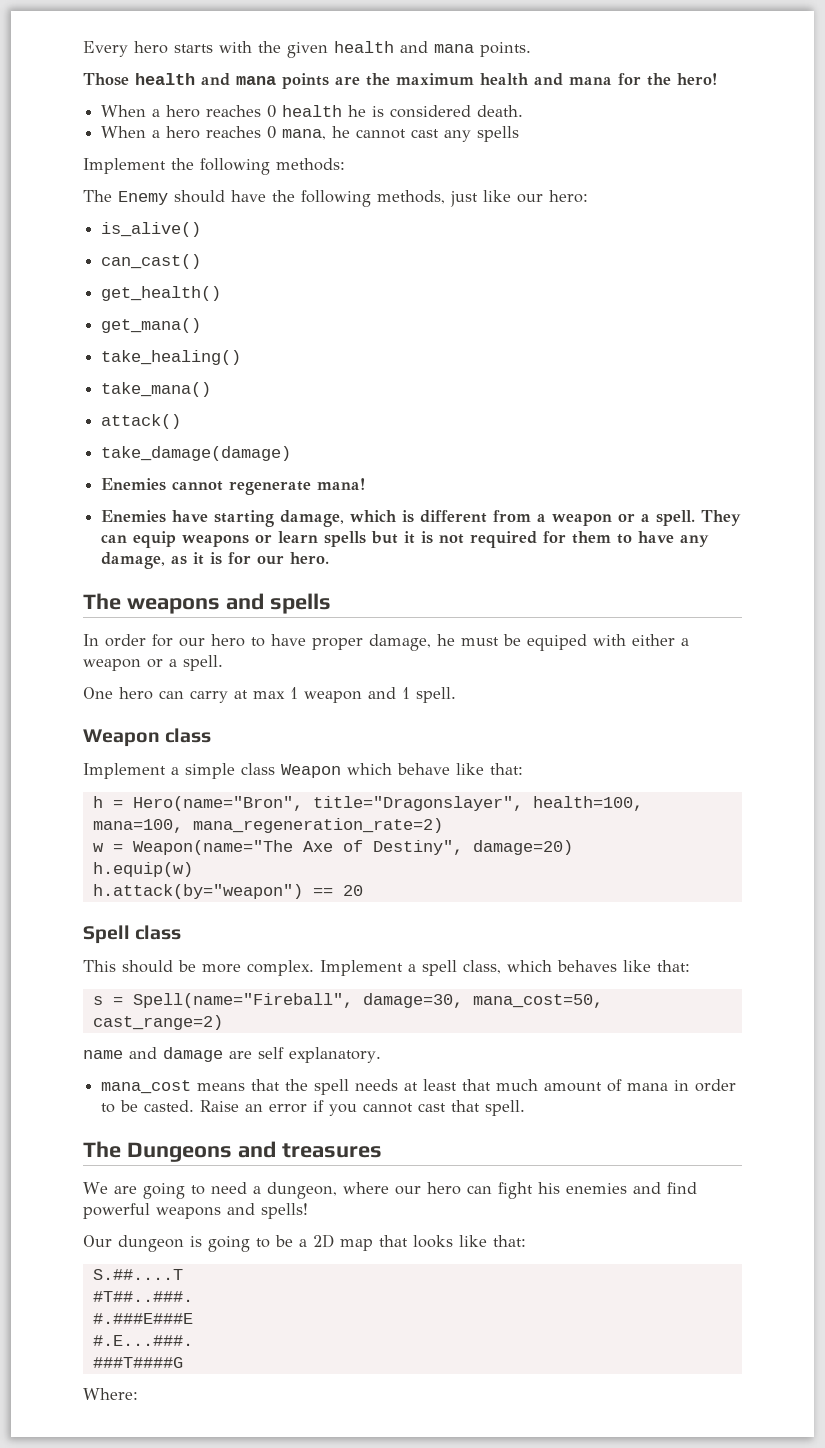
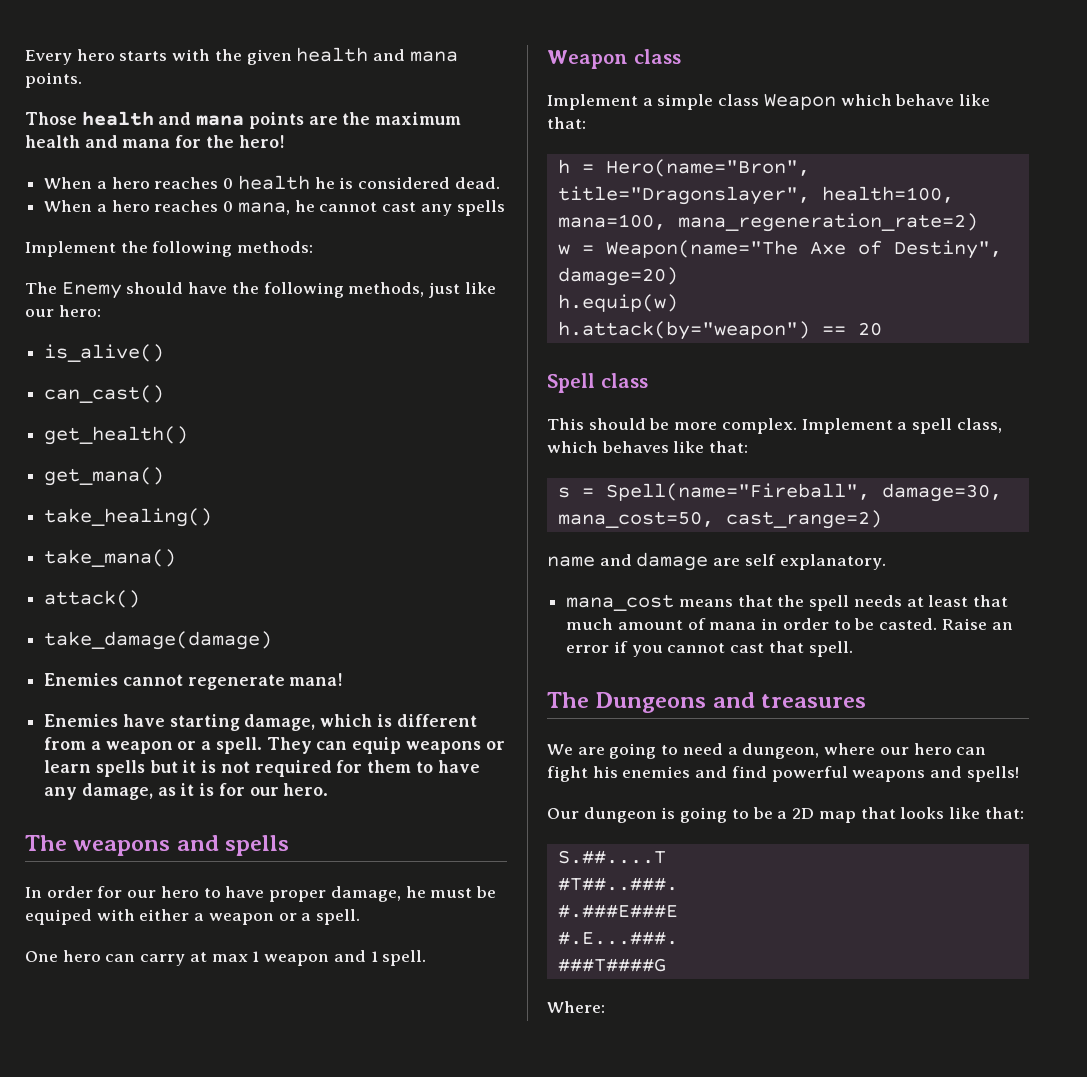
- When a hero reaches 0 health he is considered death.
+ When a hero reaches 0 health he is considered dead.

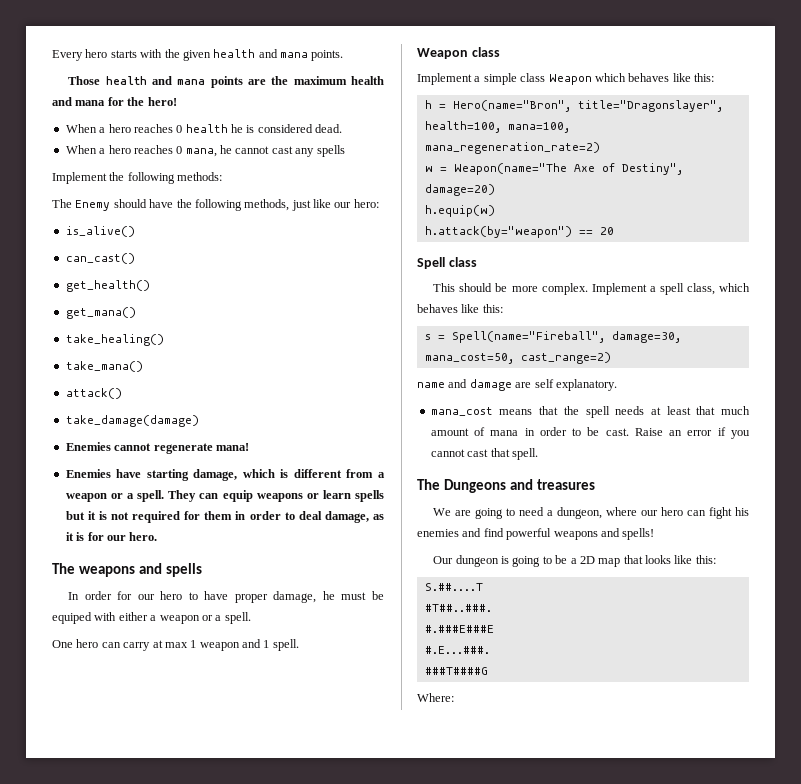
- They can equip weapons or learn spells but it is not required for them to have any damage, as it is for our hero.
+ They can equip weapons or learn spells but it is not required for them in order to deal damage, as it is for our hero.
- Implement a simple class Weapon which behave like that:
+ Implement a simple class Weapon which behaves like this:
- Implement a spell class, which behaves like that:
+ Implement a spell class, which behaves like this:
- mana_cost means that the spell needs at least that much amount of mana in order to be casted.
+ mana_cost means that the spell needs at least that much amount of mana in order to be cast.
- Our dungeon is going to be a 2D map that looks like that:
+ Our dungeon is going to be a 2D map that looks like this:

